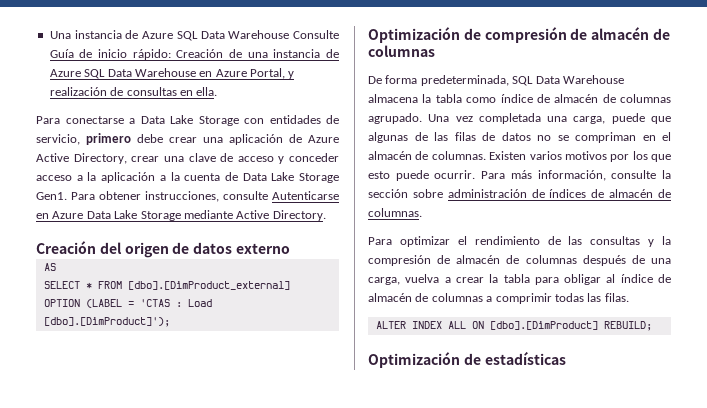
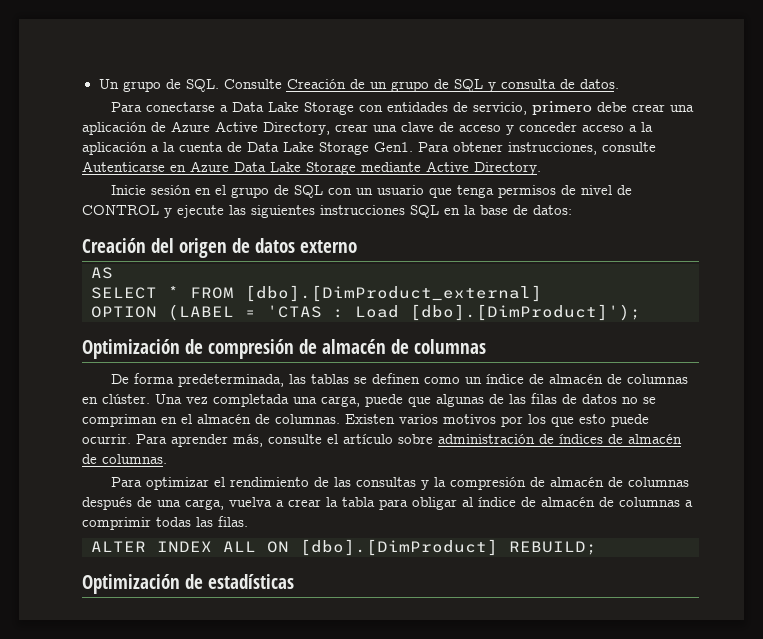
- Una instancia de Azure SQL Data Warehouse Consulte Guía de inicio rápido: Creación de una instancia de Azure SQL Data Warehouse en Azure Portal, y realización de consultas en ella.
+ Un grupo de SQL. Consulte Creación de un grupo de SQL y consulta de datos.
+ Inicie sesión en el grupo de SQL con un usuario que tenga permisos de nivel de CONTROL y ejecute las siguientes instrucciones SQL en la base de datos:
- De forma predeterminada, SQL Data Warehouse almacena la tabla como índice de almacén de columnas agrupado.
+ De forma predeterminada, las tablas se definen como un índice de almacén de columnas en clúster.
- Para más información, consulte la sección sobre administración de índices de almacén de columnas.
+ Para aprender más, consulte el artículo sobre administración de índices de almacén de columnas.

